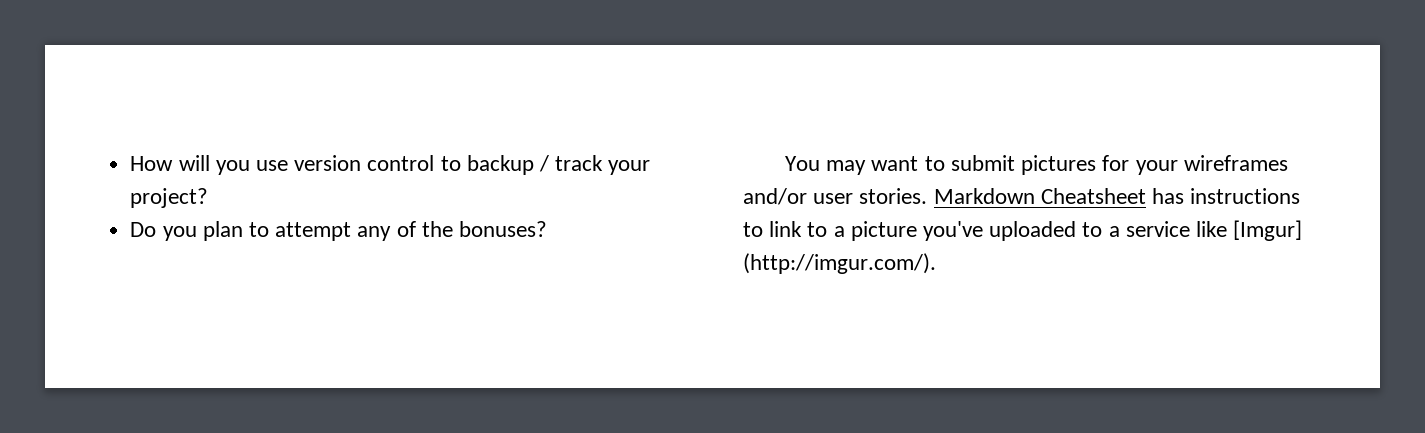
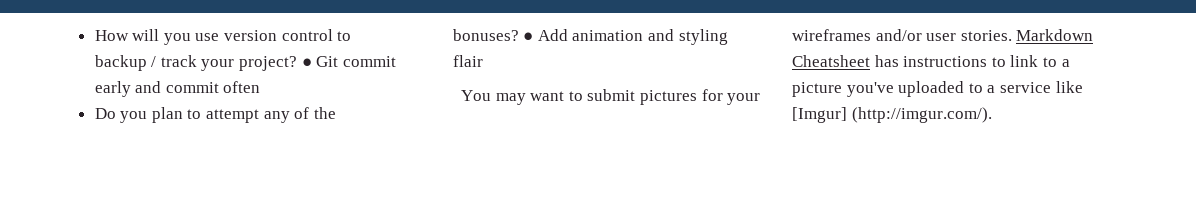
+ ● Git commit early and commit often
+ ● Add animation and styling flair

